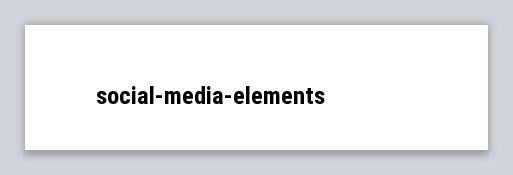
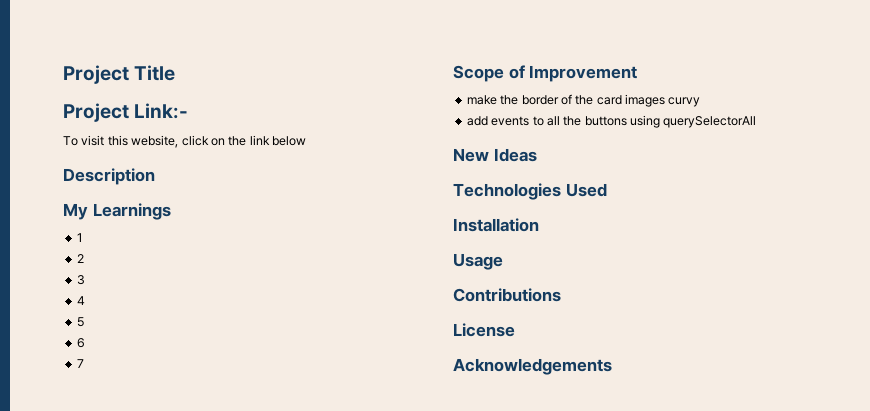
- social-media-elements
+ Project Title
+ Project Link:-
+ To visit this website, click on the link below
+ Description
+ My Learnings
+ 1
+ 2
+ 3
+ 4
+ 5
+ 6
+ 7
+ Scope of Improvement
+ make the border of the card images curvy
+ add events to all the buttons using querySelectorAll
+ New Ideas
+ Technologies Used
+ Installation
+ Usage
+ Contributions
+ License
+ Acknowledgements

